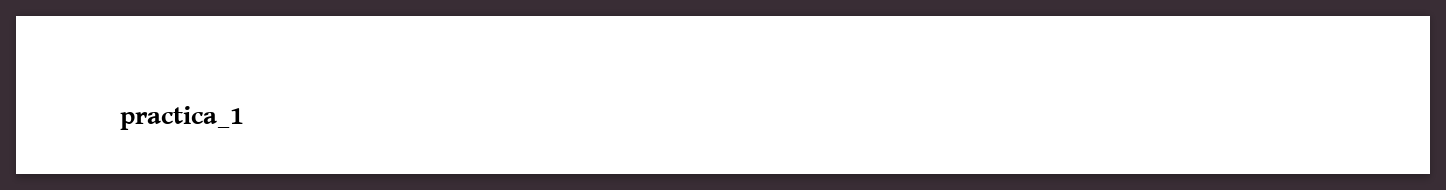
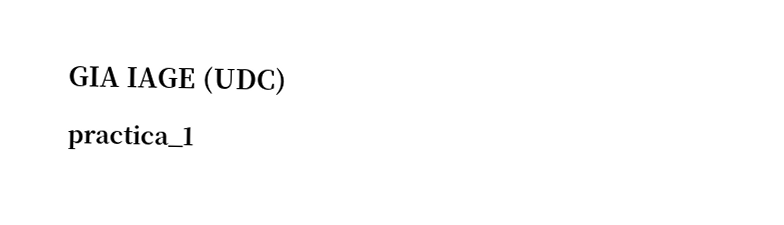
+ GIA IAGE (UDC)

